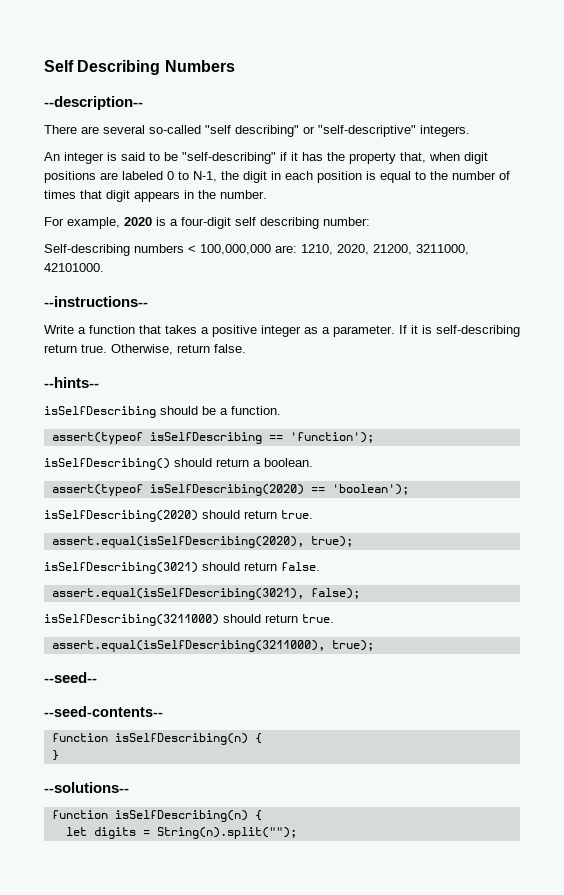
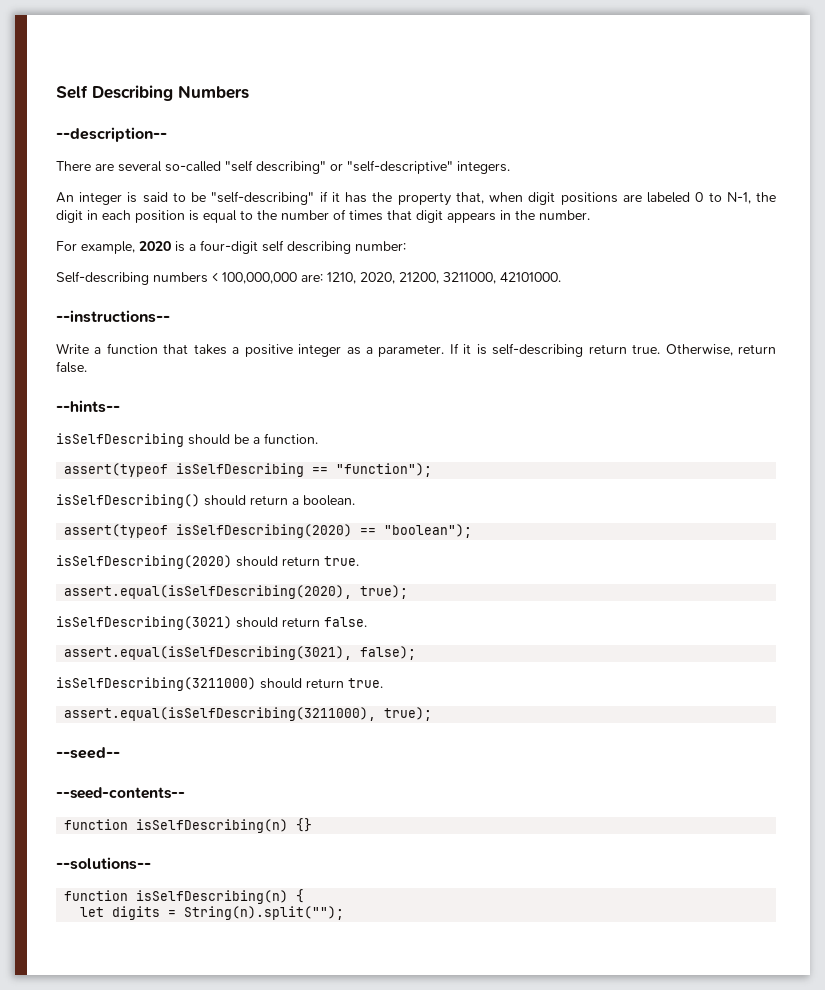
- assert(typeof isSelfDescribing == 'function');
+ assert(typeof isSelfDescribing == "function");
- assert(typeof isSelfDescribing(2020) == 'boolean');
+ assert(typeof isSelfDescribing(2020) == "boolean");
  --seed-contents--
- function isSelfDescribing(n) {
- }
+ function isSelfDescribing(n) {}

